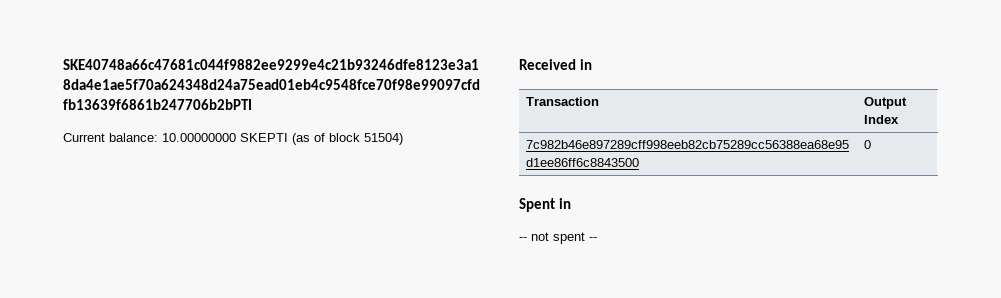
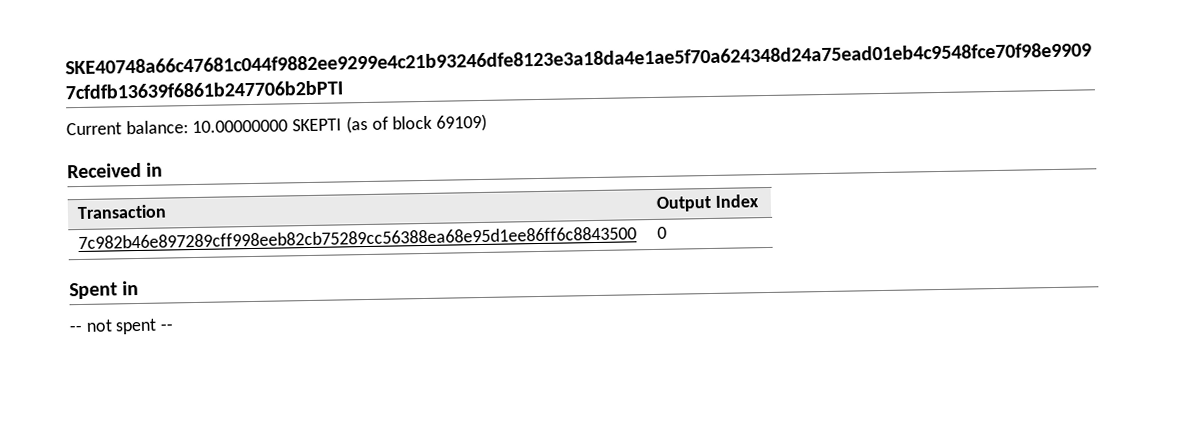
- Current balance: 10.00000000 SKEPTI (as of block 51504)
+ Current balance: 10.00000000 SKEPTI (as of block 69109)

